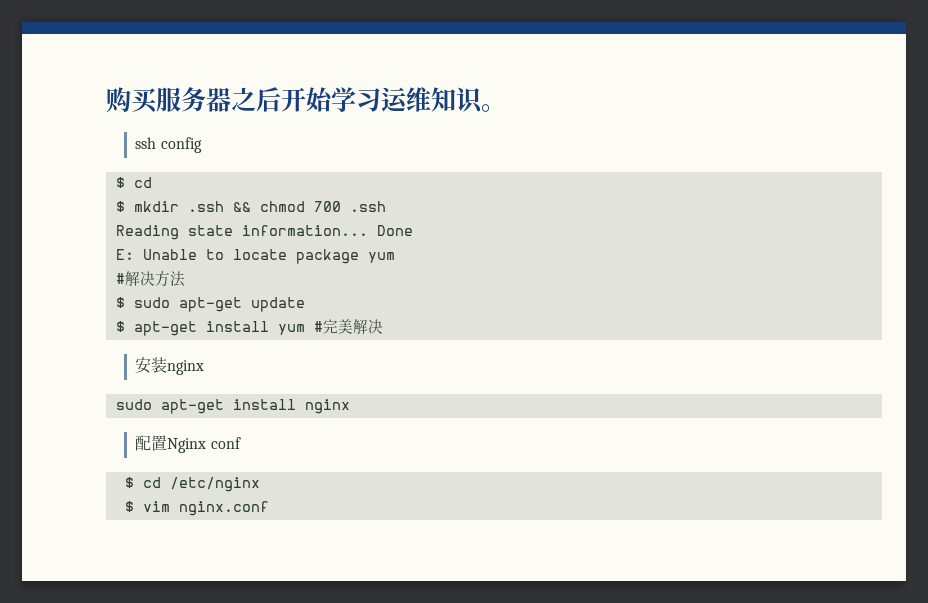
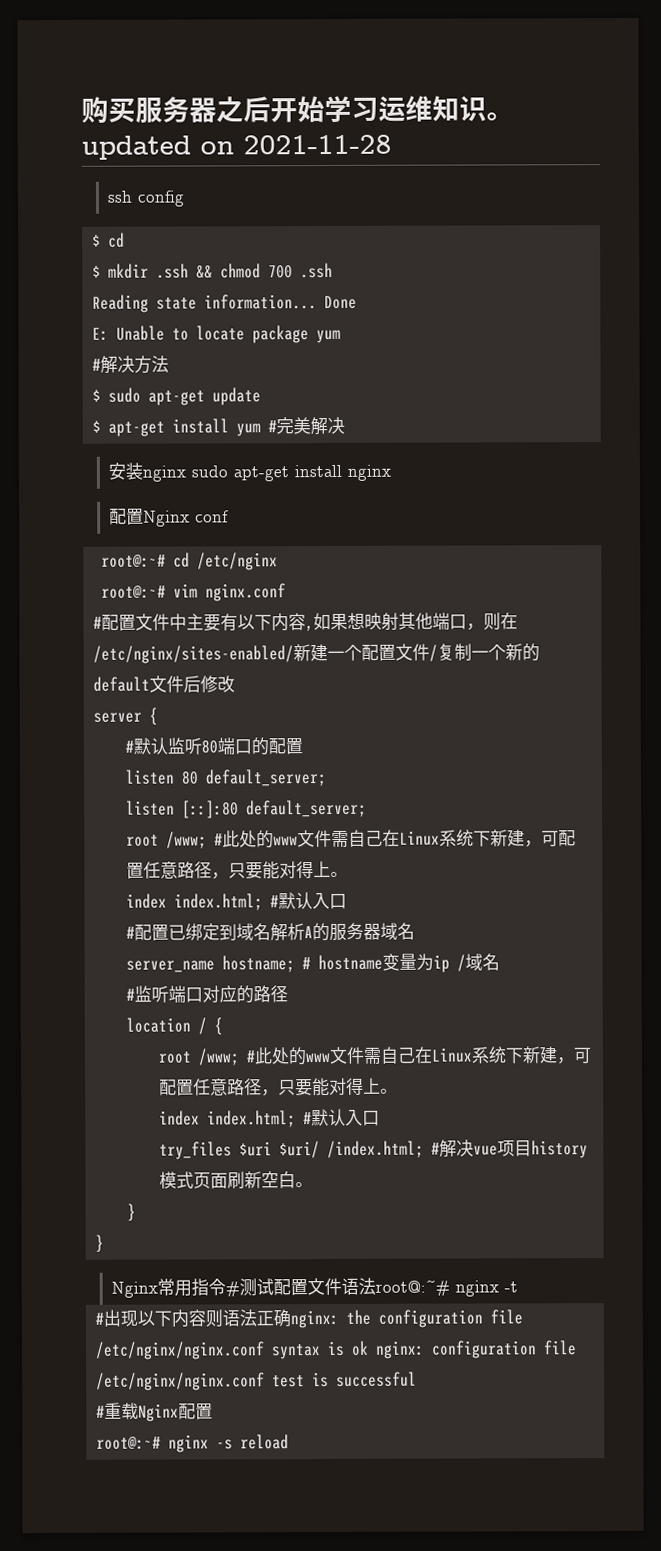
- 购买服务器之后开始学习运维知识。
+ 购买服务器之后开始学习运维知识。updated on 2021-11-28
- 安装nginx
- sudo apt-get install nginx
+ 安装nginx sudo apt-get install nginx
- $ cd /etc/nginx
+ root@:~# cd /etc/nginx
- $ vim nginx.conf
+ root@:~# vim nginx.conf
+ #配置文件中主要有以下内容,如果想映射其他端口，则在/etc/nginx/sites-enabled/新建一个配置文件/复制一个新的default文件后修改
+ server {
+ #默认监听80端口的配置
+ listen 80 default_server;
+ listen [::]:80 default_server;
+ root /www; #此处的www文件需自己在Linux系统下新建，可配置任意路径，只要能对得上。
+ index index.html; #默认入口
+ #配置已绑定到域名解析A的服务器域名
+ server_name hostname; # hostname变量为ip /域名
+ #监听端口对应的路径
+ location / {
+ root /www; #此处的www文件需自己在Linux系统下新建，可配置任意路径，只要能对得上。
+ index index.html; #默认入口
+ try_files $uri $uri/ /index.html; #解决vue项目history模式页面刷新空白。
+ }
+ }
+ Nginx常用指令#测试配置文件语法root@:~# nginx -t
+ #出现以下内容则语法正确nginx: the configuration file /etc/nginx/nginx.conf syntax is ok nginx: configuration file /etc/nginx/nginx.conf test is successful
+ #重载Nginx配置
+ root@:~# nginx -s reload

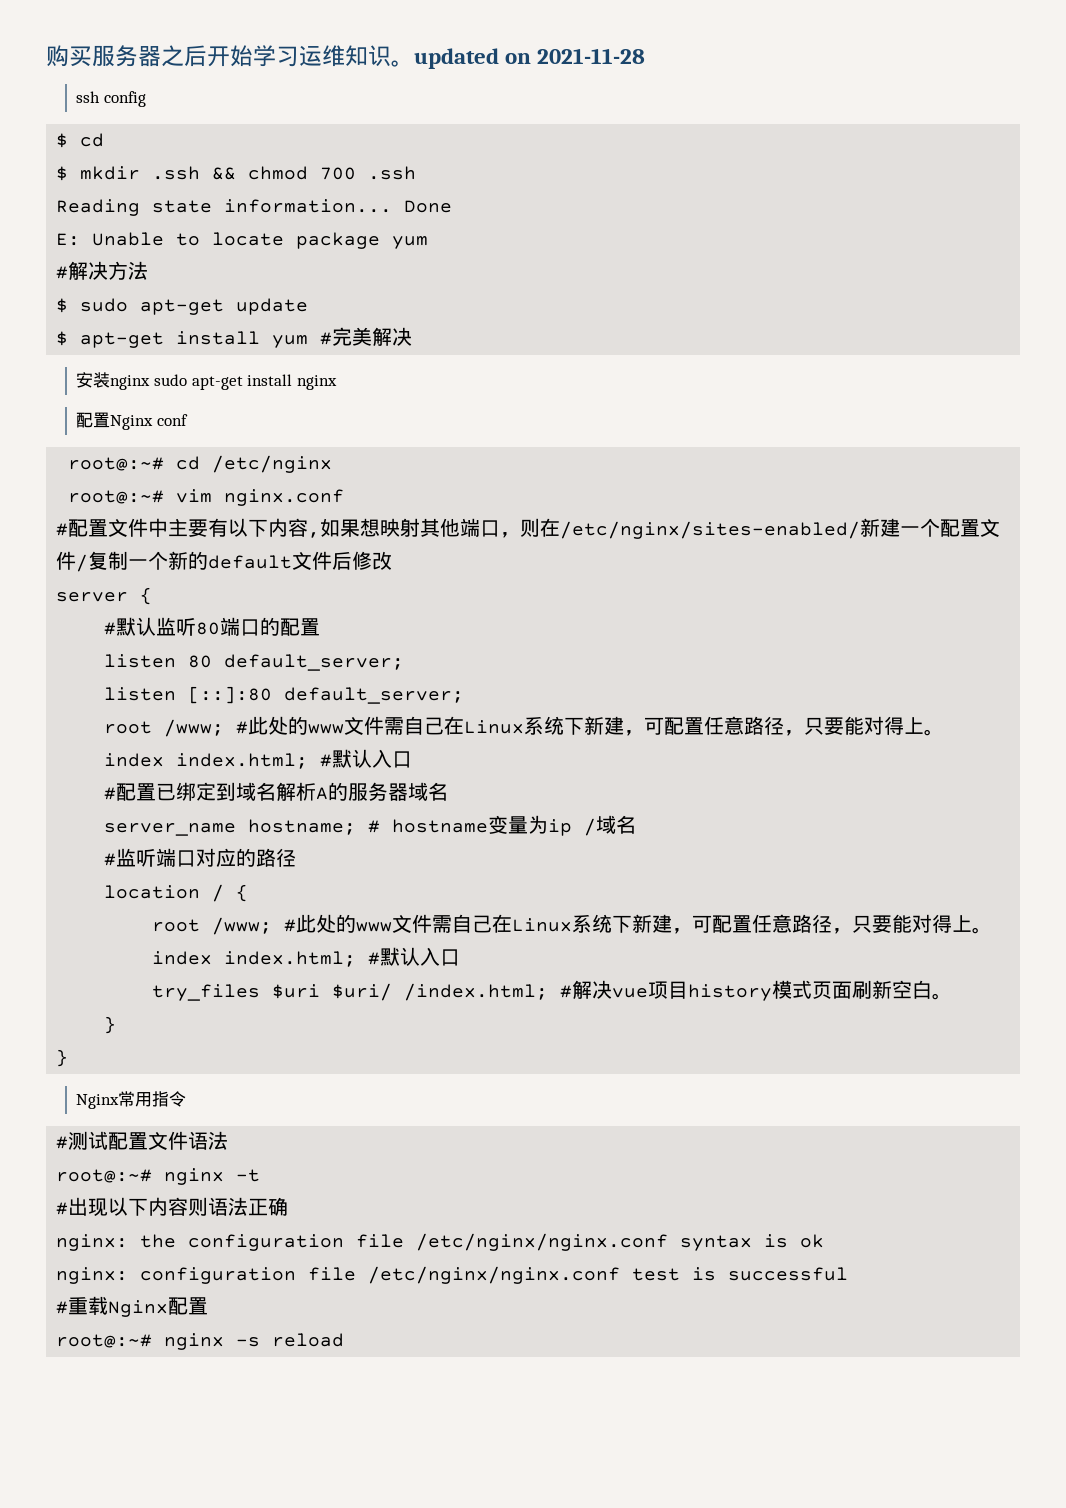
- Nginx常用指令#测试配置文件语法root@:~# nginx -t
+ Nginx常用指令
+ #测试配置文件语法
+ root@:~# nginx -t
- #出现以下内容则语法正确nginx: the configuration file /etc/nginx/nginx.conf syntax is ok nginx: configuration file /etc/nginx/nginx.conf test is successful
+ #出现以下内容则语法正确
+ nginx: the configuration file /etc/nginx/nginx.conf syntax is ok
+ nginx: configuration file /etc/nginx/nginx.conf test is successful

